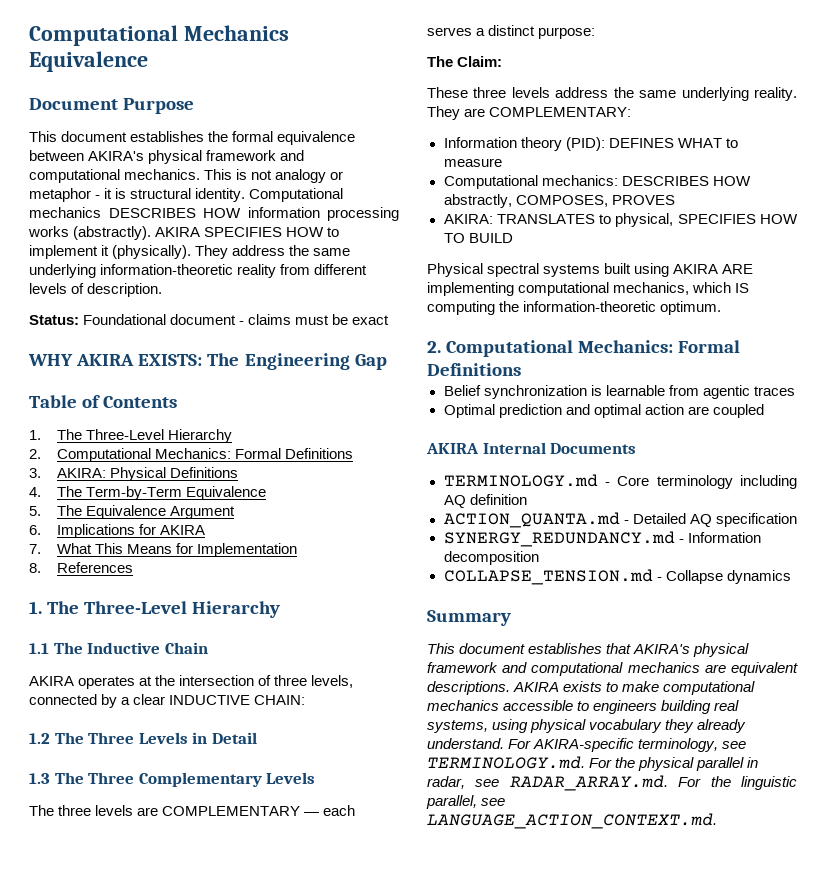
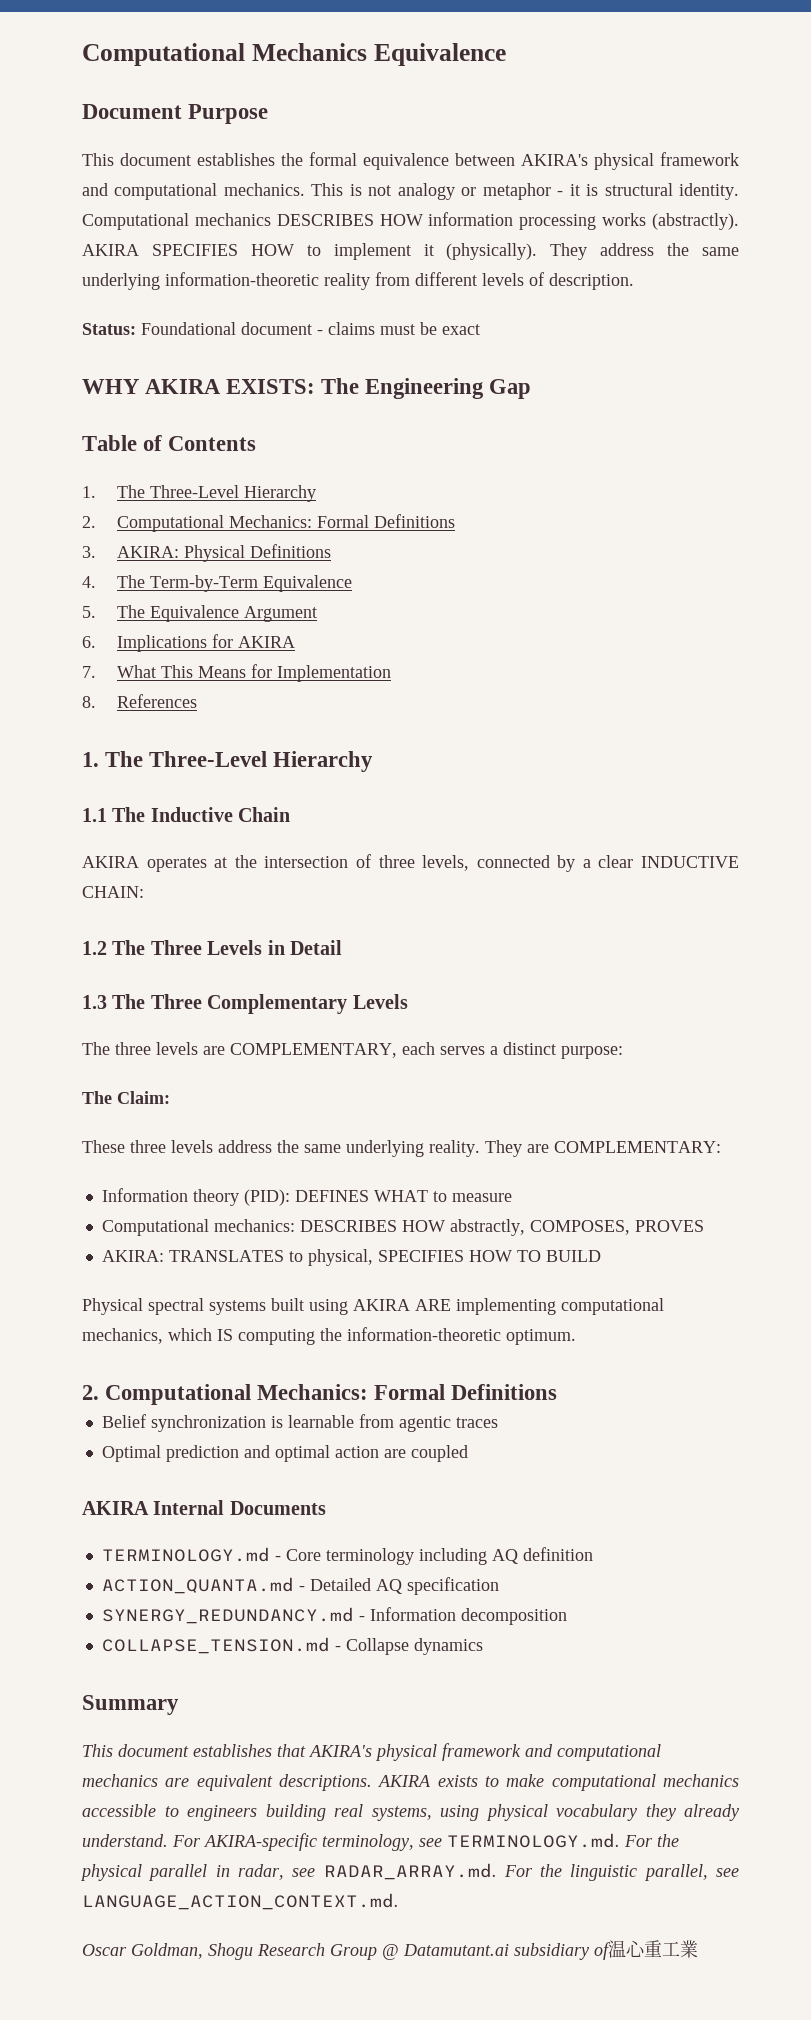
- The three levels are COMPLEMENTARY — each serves a distinct purpose:
+ The three levels are COMPLEMENTARY, each serves a distinct purpose:
+ Oscar Goldman, Shogu Research Group @ Datamutant.ai subsidiary of温心重工業

